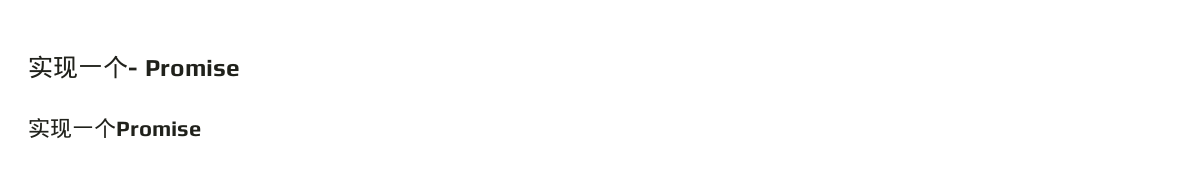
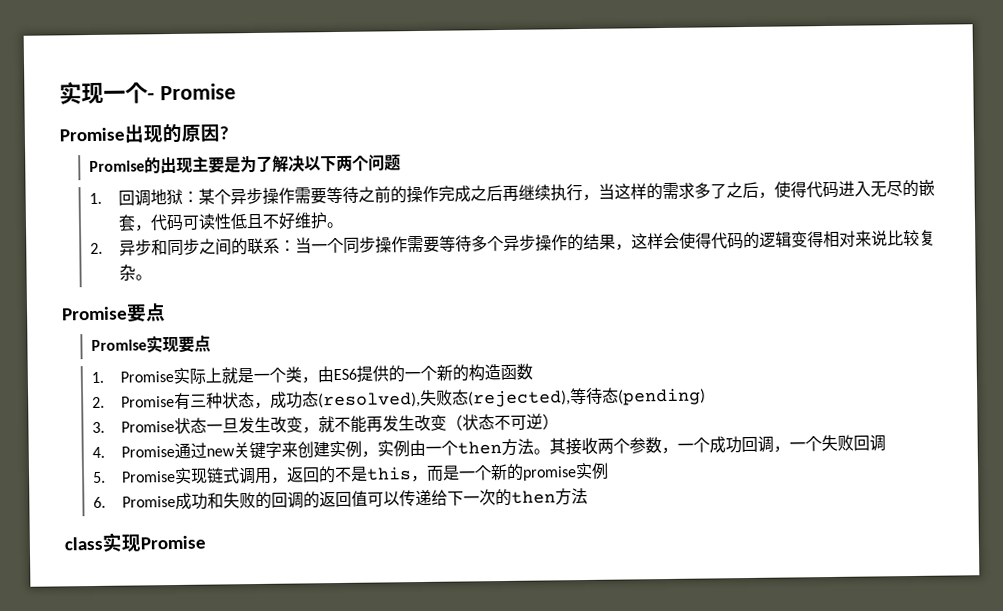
- 实现一个Promise
+ Promise出现的原因?
+ Promise的出现主要是为了解决以下两个问题
+ 1.回调地狱：某个异步操作需要等待之前的操作完成之后再继续执行，当这样的需求多了之后，使得代码进入无尽的嵌套，代码可读性低且不好维护。
+ 2.异步和同步之间的联系：当一个同步操作需要等待多个异步操作的结果，这样会使得代码的逻辑变得相对来说比较复杂。
+ Promise要点
+ Promise实现要点
+ 1. Promise实际上就是一个类，由ES6提供的一个新的构造函数
+ 2. Promise有三种状态，成功态(resolved),失败态(rejected),等待态(pending)
+ 3. Promise状态一旦发生改变，就不能再发生改变（状态不可逆）
+ 4. Promise通过new关键字来创建实例，实例由一个then方法。其接收两个参数，一个成功回调，一个失败回调
+ 5. Promise实现链式调用，返回的不是this，而是一个新的promise实例
+ 6. Promise成功和失败的回调的返回值可以传递给下一次的then方法
+ class实现Promise

